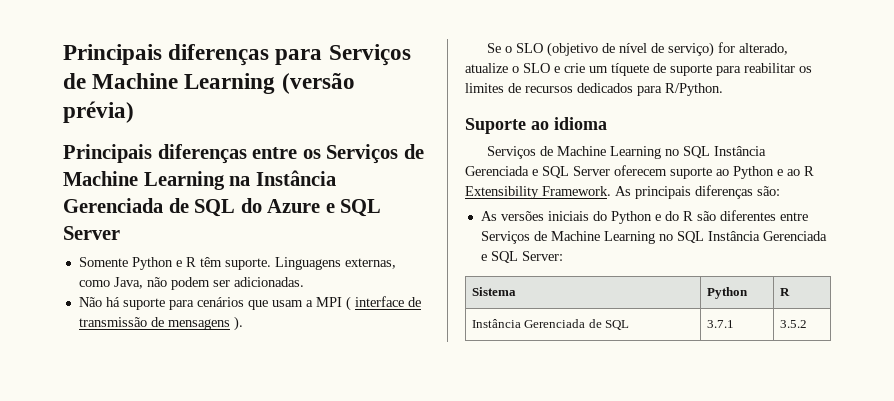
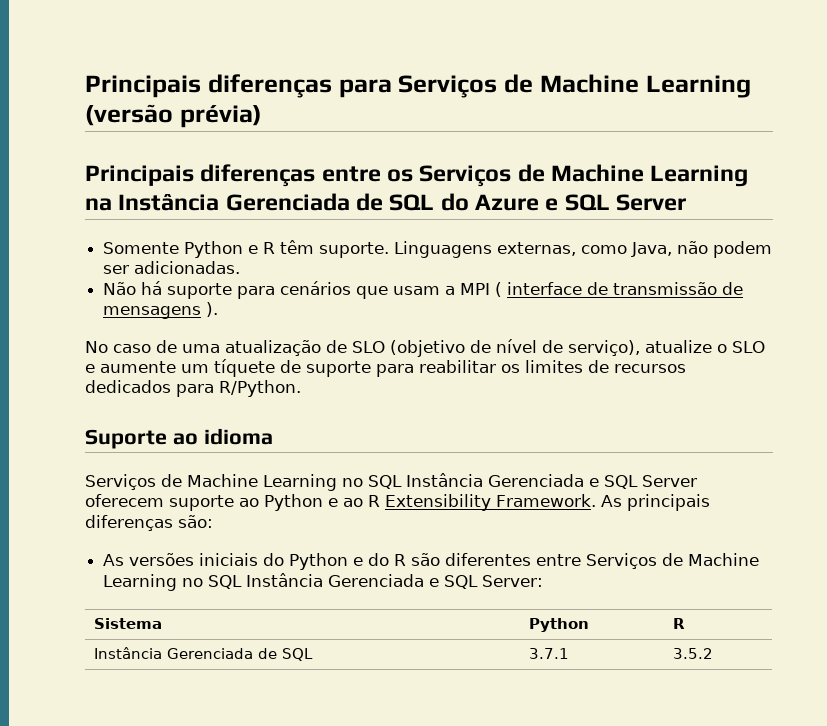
- Se o SLO (objetivo de nível de serviço) for alterado, atualize o SLO e crie um tíquete de suporte para reabilitar os limites de recursos dedicados para R/Python.
+ No caso de uma atualização de SLO (objetivo de nível de serviço), atualize o SLO e aumente um tíquete de suporte para reabilitar os limites de recursos dedicados para R/Python.

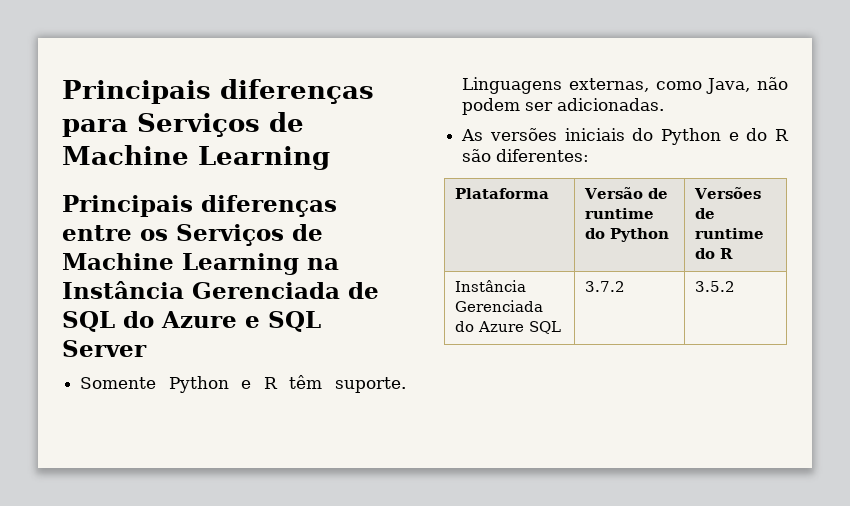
- Principais diferenças para Serviços de Machine Learning (versão prévia)
+ Principais diferenças para Serviços de Machine Learning
- Não há suporte para cenários que usam a MPI ( interface de transmissão de mensagens ).
- No caso de uma atualização de SLO (objetivo de nível de serviço), atualize o SLO e aumente um tíquete de suporte para reabilitar os limites de recursos dedicados para R/Python.
- Suporte ao idioma
- Serviços de Machine Learning no SQL Instância Gerenciada e SQL Server oferecem suporte ao Python e ao R Extensibility Framework. As principais diferenças são:
- As versões iniciais do Python e do R são diferentes entre Serviços de Machine Learning no SQL Instância Gerenciada e SQL Server:
- Sistema | Python | R
+ As versões iniciais do Python e do R são diferentes:
+ Plataforma | Versão de runtime do Python | Versões de runtime do R
- Instância Gerenciada de SQL | 3.7.1 | 3.5.2
+ Instância Gerenciada do Azure SQL | 3.7.2 | 3.5.2

